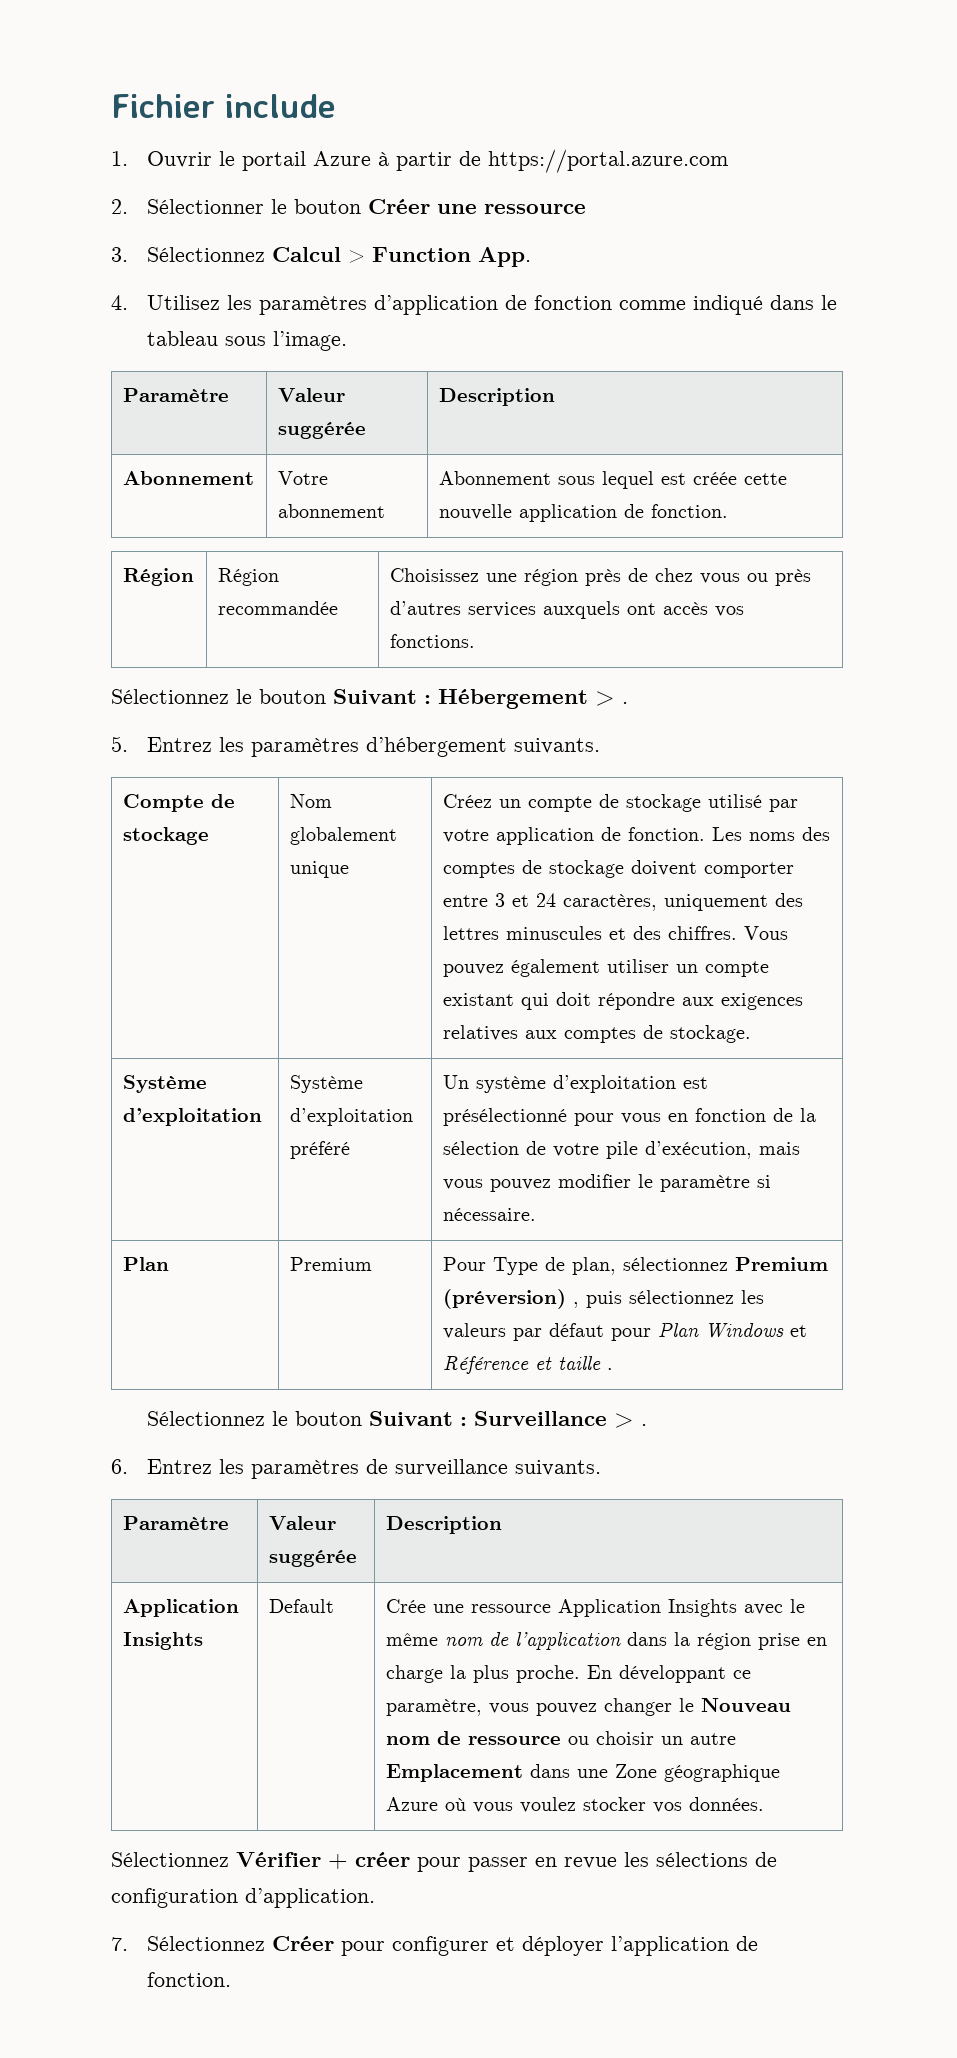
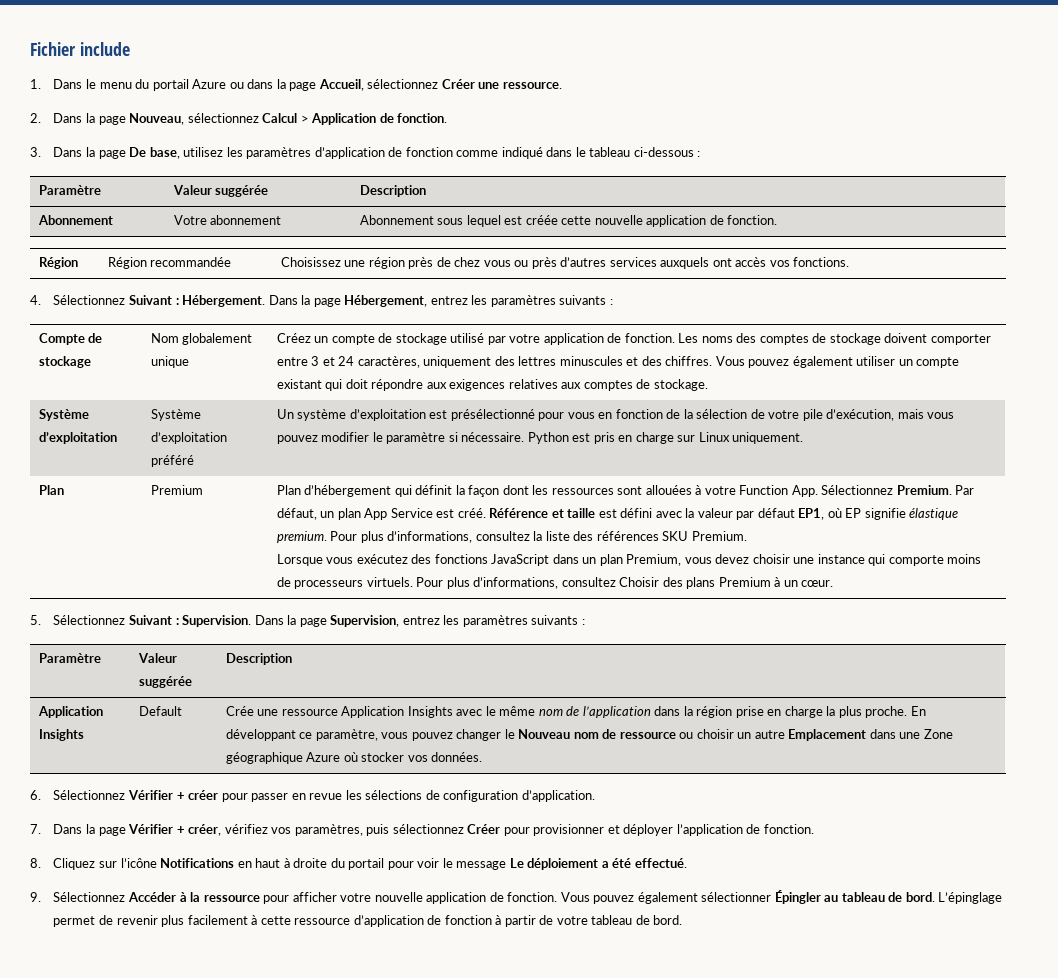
- 1. Ouvrir le portail Azure à partir de https://portal.azure.com
- 2. Sélectionner le bouton Créer une ressource
- 3. Sélectionnez Calcul > Function App.
- 4. Utilisez les paramètres d’application de fonction comme indiqué dans le tableau sous l’image.
+ 1. Dans le menu du portail Azure ou dans la page Accueil, sélectionnez Créer une ressource.
+ 2. Dans la page Nouveau, sélectionnez Calcul > Application de fonction.
+ 3. Dans la page De base, utilisez les paramètres d’application de fonction comme indiqué dans le tableau ci-dessous :
- Sélectionnez le bouton Suivant : Hébergement > .
- 5. Entrez les paramètres d’hébergement suivants.
+ 4. Sélectionnez Suivant : Hébergement. Dans la page Hébergement, entrez les paramètres suivants :
- Système d’exploitation | Système d’exploitation préféré | Un système d’exploitation est présélectionné pour vous en fonction de la sélection de votre pile d’exécution, mais vous pouvez modifier le paramètre si nécessaire.
- Plan | Premium | Pour Type de plan, sélectionnez Premium (préversion) , puis sélectionnez les valeurs par défaut pour Plan Windows et Référence et taille .
- Sélectionnez le bouton Suivant : Surveillance > .
- 6. Entrez les paramètres de surveillance suivants.
+ Système d’exploitation | Système d’exploitation préféré | Un système d’exploitation est présélectionné pour vous en fonction de la sélection de votre pile d’exécution, mais vous pouvez modifier le paramètre si nécessaire. Python est pris en charge sur Linux uniquement.
+ Plan | Premium | Plan d’hébergement qui définit la façon dont les ressources sont allouées à votre Function App. Sélectionnez Premium. Par défaut, un plan App Service est créé. Référence et taille est défini avec la valeur par défaut EP1, où EP signifie élastique premium. Pour plus d’informations, consultez la liste des références SKU Premium.
+ Lorsque vous exécutez des fonctions JavaScript dans un plan Premium, vous devez choisir une instance qui comporte moins de processeurs virtuels. Pour plus d’informations, consultez Choisir des plans Premium à un cœur.
+ 5. Sélectionnez Suivant : Supervision. Dans la page Supervision, entrez les paramètres suivants :
- En développant ce paramètre, vous pouvez changer le Nouveau nom de ressource ou choisir un autre Emplacement dans une Zone géographique Azure où vous voulez stocker vos données.
+ En développant ce paramètre, vous pouvez changer le Nouveau nom de ressource ou choisir un autre Emplacement dans une Zone géographique Azure où stocker vos données.
- Sélectionnez Vérifier + créer pour passer en revue les sélections de configuration d’application.
+ 6. Sélectionnez Vérifier + créer pour passer en revue les sélections de configuration d’application.
- 7. Sélectionnez Créer pour configurer et déployer l’application de fonction.
+ 7. Dans la page Vérifier + créer, vérifiez vos paramètres, puis sélectionnez Créer pour provisionner et déployer l’application de fonction.
+ 8. Cliquez sur l’icône Notifications en haut à droite du portail pour voir le message Le déploiement a été effectué.
+ 9. Sélectionnez Accéder à la ressource pour afficher votre nouvelle application de fonction. Vous pouvez également sélectionner Épingler au tableau de bord. L’épinglage permet de revenir plus facilement à cette ressource d’application de fonction à partir de votre tableau de bord.

